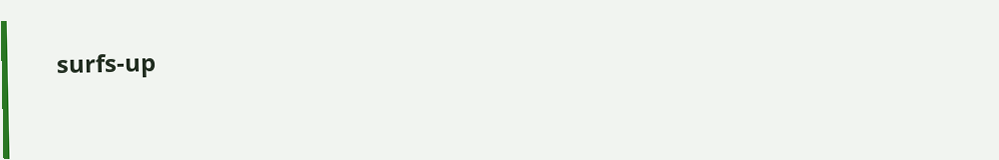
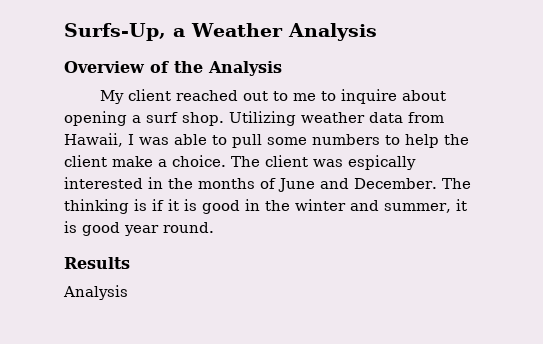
- surfs-up
+ Surfs-Up, a Weather Analysis
+ Overview of the Analysis
+ My client reached out to me to inquire about opening a surf shop. Utilizing weather data from Hawaii, I was able to pull some numbers to help the client make a choice. The client was espically interested in the months of June and December. The thinking is if it is good in the winter and summer, it is good year round.
+ Results
+ Analysis

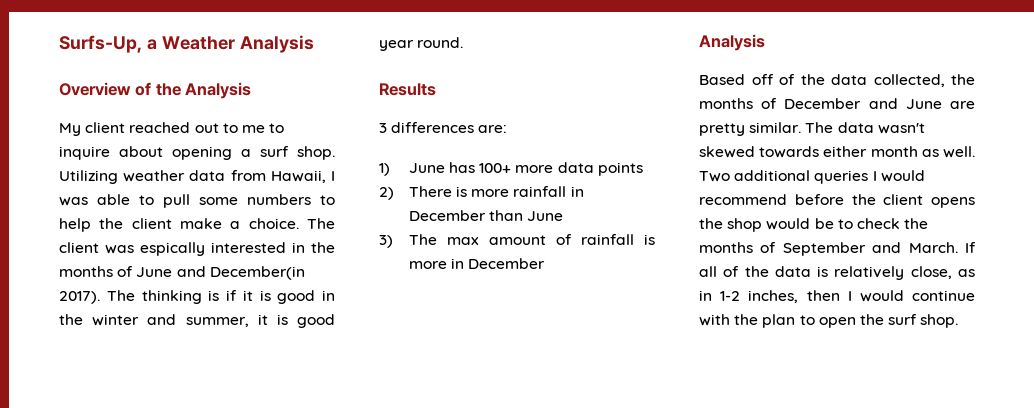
- The client was espically interested in the months of June and December.
+ The client was espically interested in the months of June and December(in 2017).
  Results
+ 3 differences are:
+ 1) June has 100+ more data points
+ 2) There is more rainfall in December than June
+ 3) The max amount of rainfall is more in December
  Analysis
+ Based off of the data collected, the months of December and June are pretty similar. The data wasn't skewed towards either month as well. Two additional queries I would recommend before the client opens the shop would be to check the months of September and March. If all of the data is relatively close, as in 1-2 inches, then I would continue with the plan to open the surf shop.

